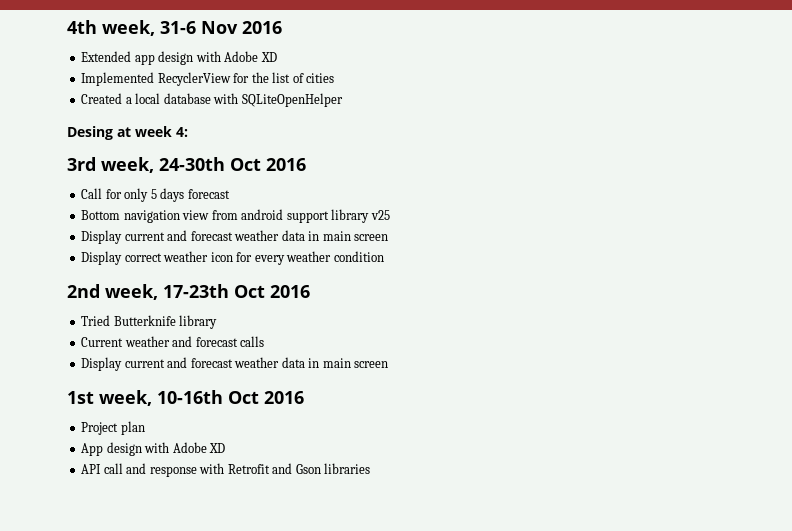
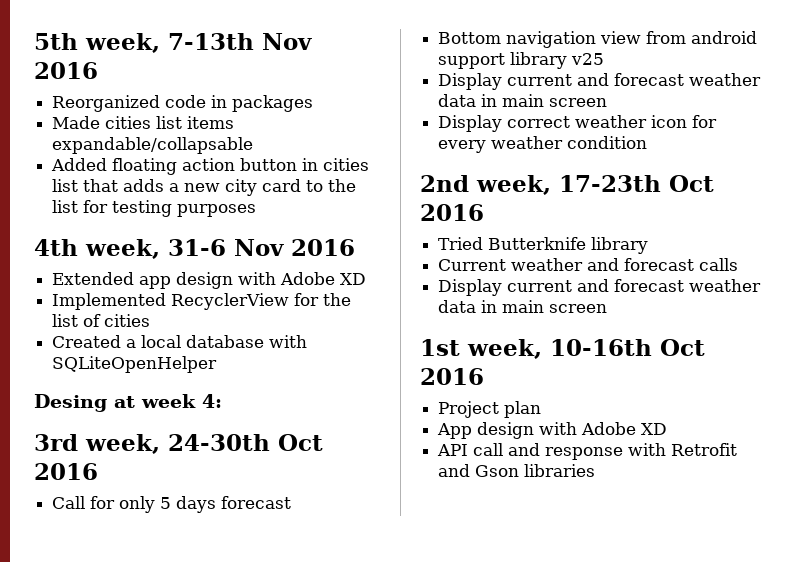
+ 5th week, 7-13th Nov 2016
+ Reorganized code in packages
+ Made cities list items expandable/collapsable
+ Added floating action button in cities list that adds a new city card to the list for testing purposes

